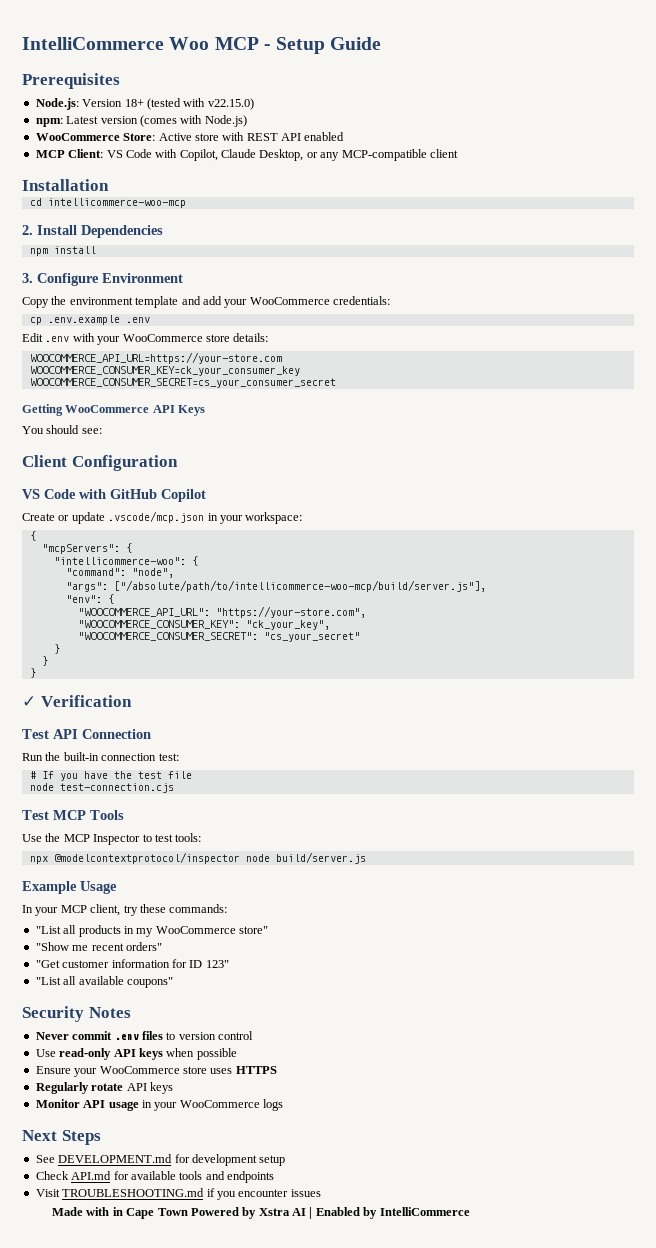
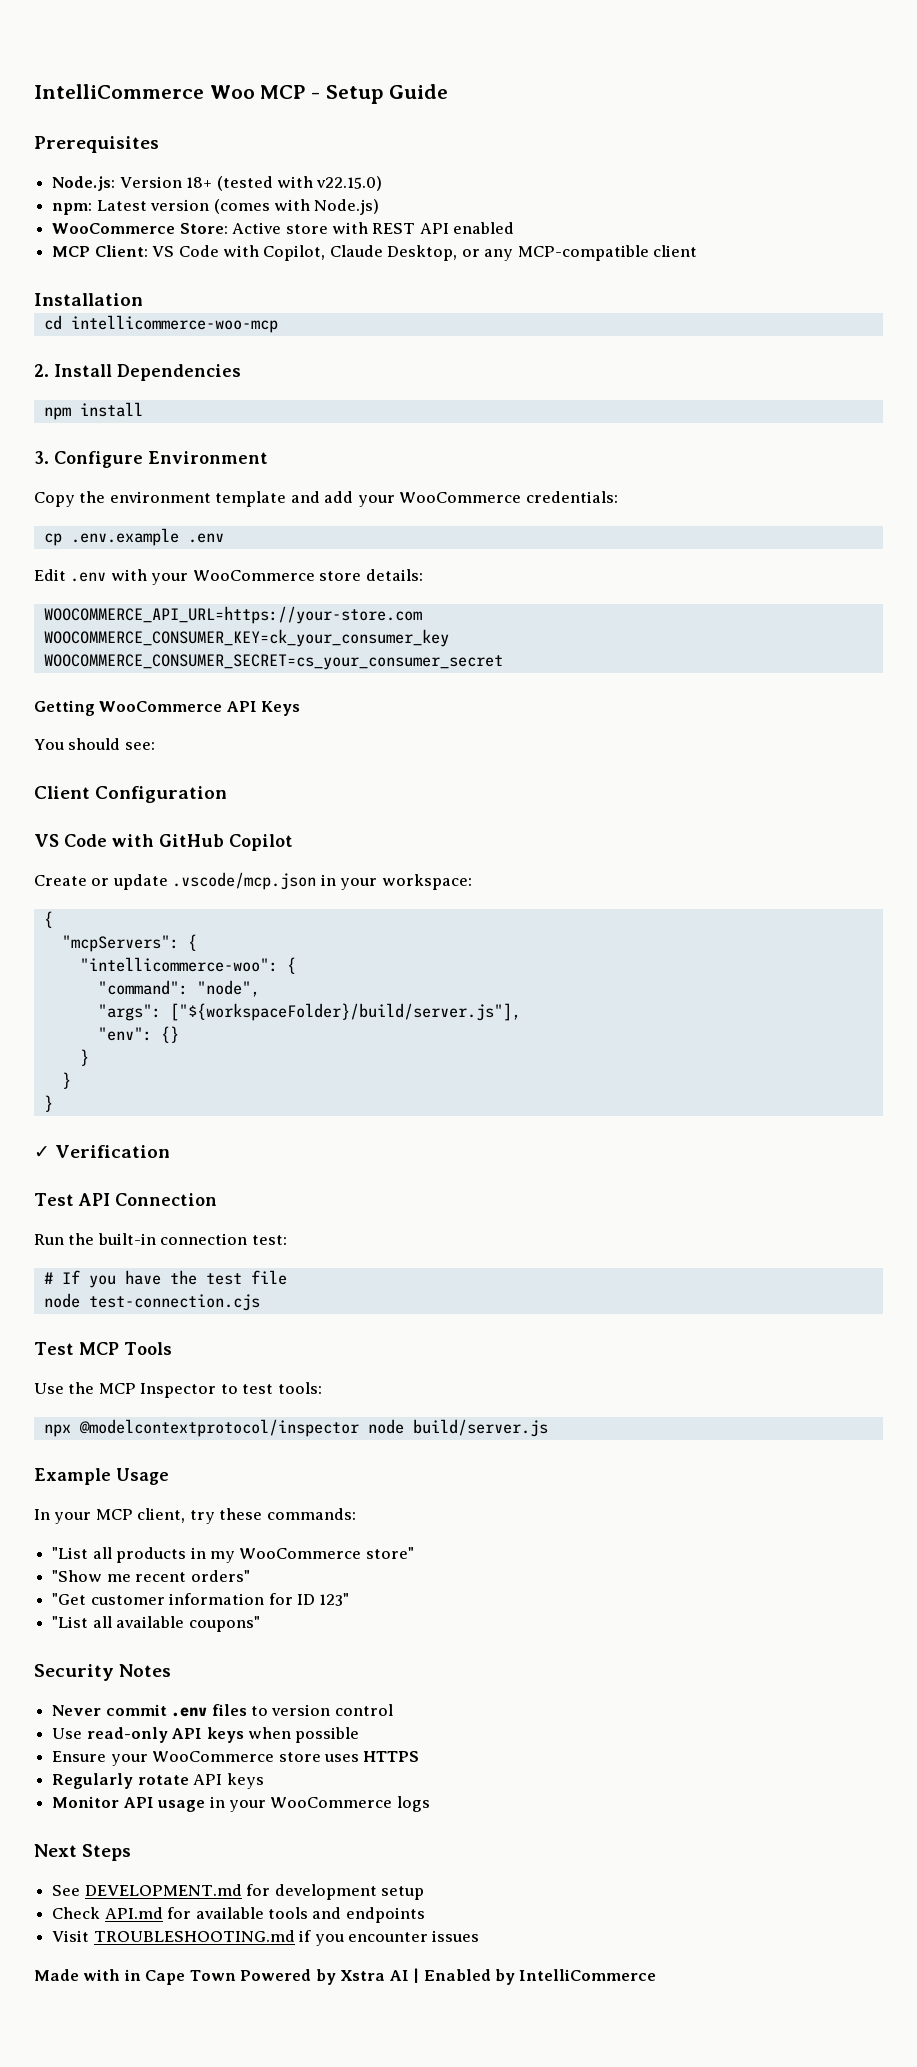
- "args": ["/absolute/path/to/intellicommerce-woo-mcp/build/server.js"],
+ "args": ["${workspaceFolder}/build/server.js"],
- "env": {
- "WOOCOMMERCE_API_URL": "https://your-store.com",
- "WOOCOMMERCE_CONSUMER_KEY": "ck_your_key",
- "WOOCOMMERCE_CONSUMER_SECRET": "cs_your_secret"
+ "env": {}

